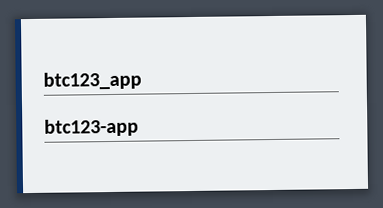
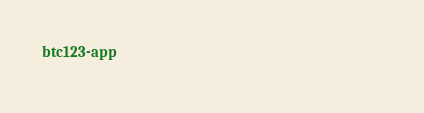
- btc123_app

